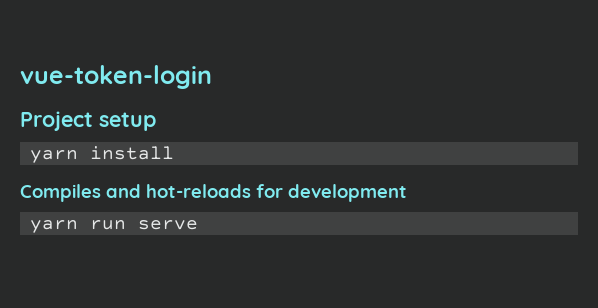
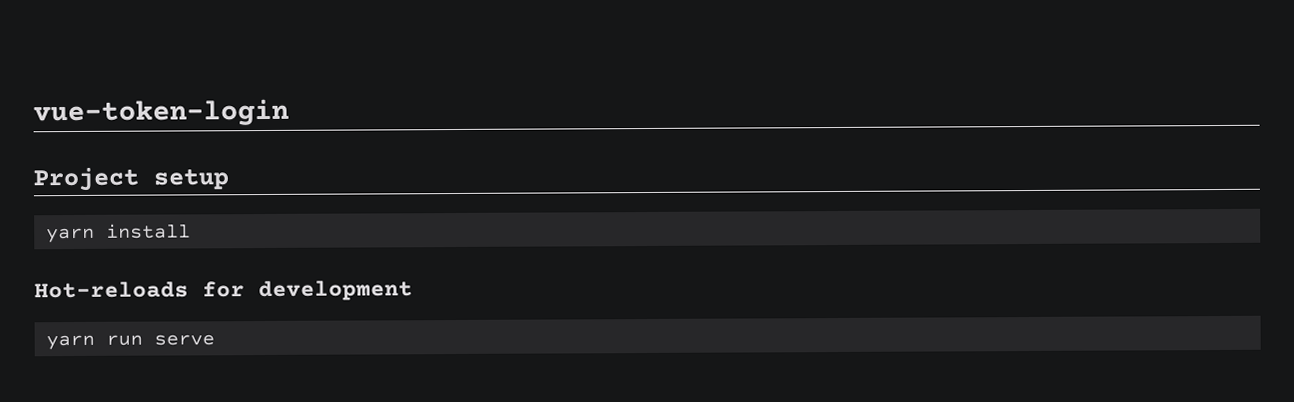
- Compiles and hot-reloads for development
+ Hot-reloads for development

